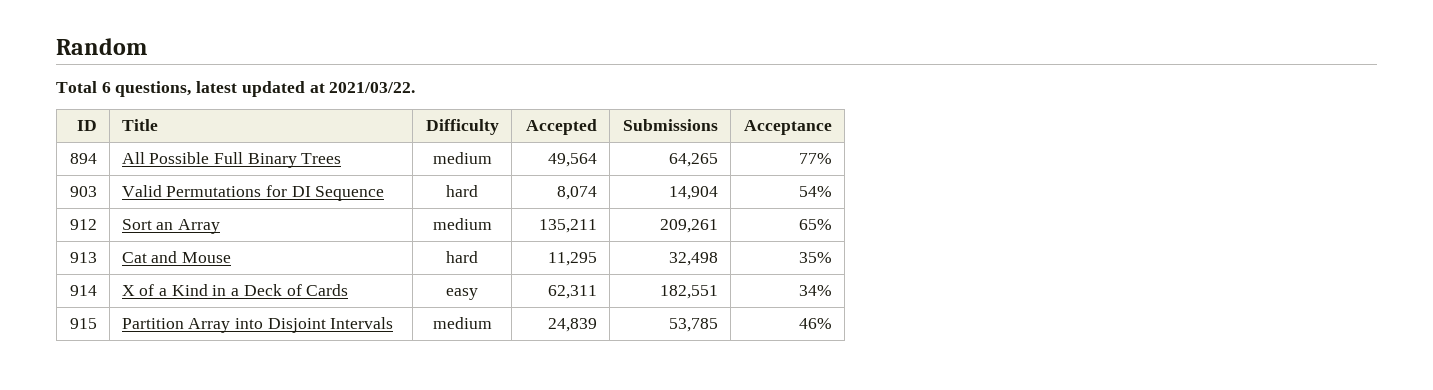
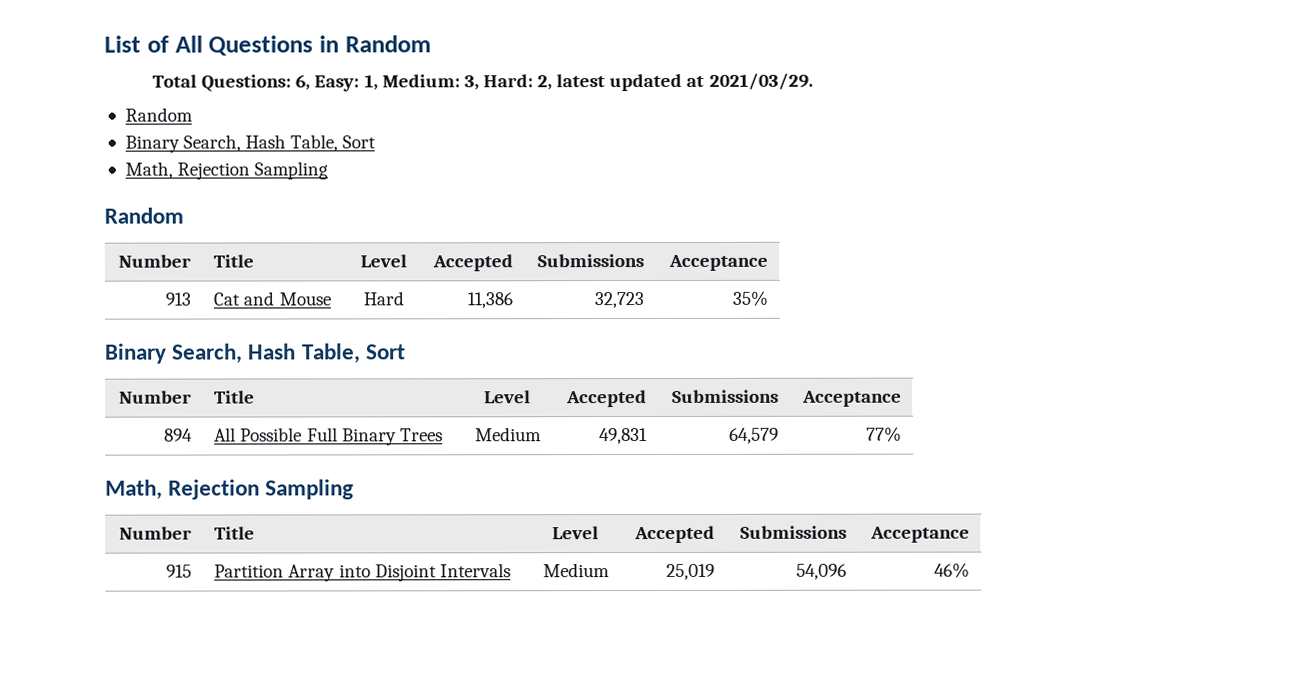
+ List of All Questions in Random
+ Total Questions: 6, Easy: 1, Medium: 3, Hard: 2, latest updated at 2021/03/29.
  Random
- Total 6 questions, latest updated at 2021/03/22.
- ID | Title | Difficulty | Accepted | Submissions | Acceptance
+ Binary Search, Hash Table, Sort
+ Math, Rejection Sampling
+ Random
+ Number | Title | Level | Accepted | Submissions | Acceptance
+ 913 | Cat and Mouse | Hard | 11,386 | 32,723 | 35%
+ Binary Search, Hash Table, Sort
+ Number | Title | Level | Accepted | Submissions | Acceptance
- 894 | All Possible Full Binary Trees | medium | 49,564 | 64,265 | 77%
- 903 | Valid Permutations for DI Sequence | hard | 8,074 | 14,904 | 54%
- 912 | Sort an Array | medium | 135,211 | 209,261 | 65%
- 913 | Cat and Mouse | hard | 11,295 | 32,498 | 35%
- 914 | X of a Kind in a Deck of Cards | easy | 62,311 | 182,551 | 34%
+ 894 | All Possible Full Binary Trees | Medium | 49,831 | 64,579 | 77%
+ Math, Rejection Sampling
+ Number | Title | Level | Accepted | Submissions | Acceptance
- 915 | Partition Array into Disjoint Intervals | medium | 24,839 | 53,785 | 46%
+ 915 | Partition Array into Disjoint Intervals | Medium | 25,019 | 54,096 | 46%

